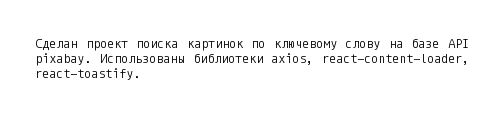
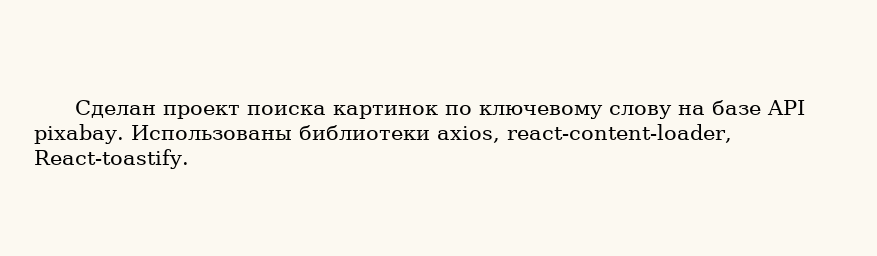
- Использованы библиотеки axios, react-content-loader, react-toastify.
+ Использованы библиотеки axios, react-content-loader, React-toastify.

